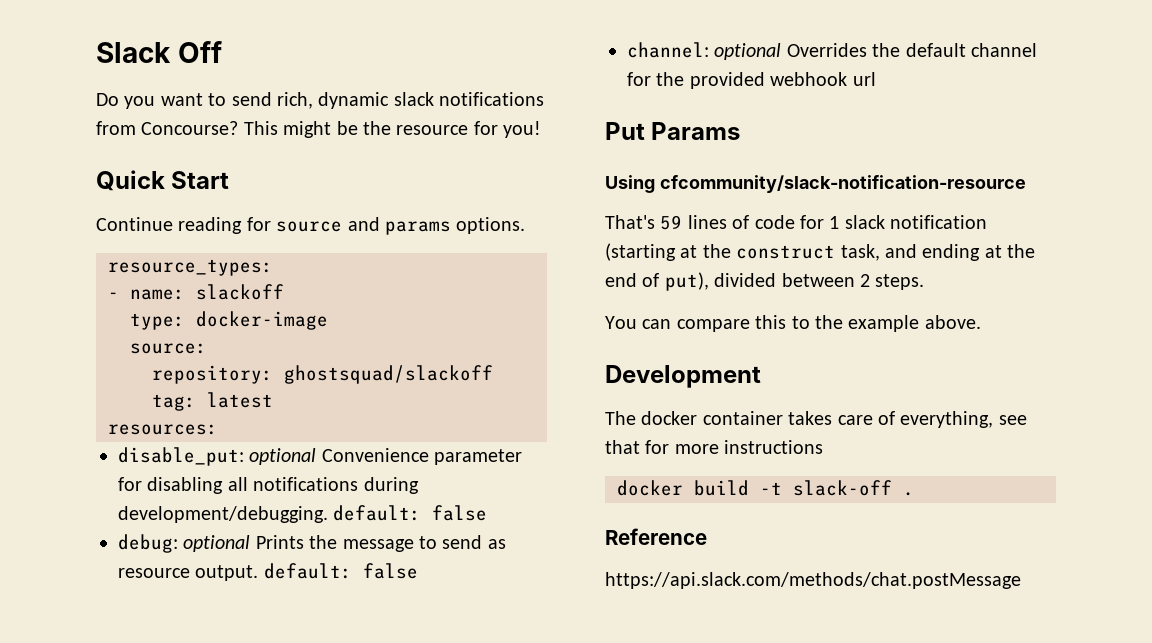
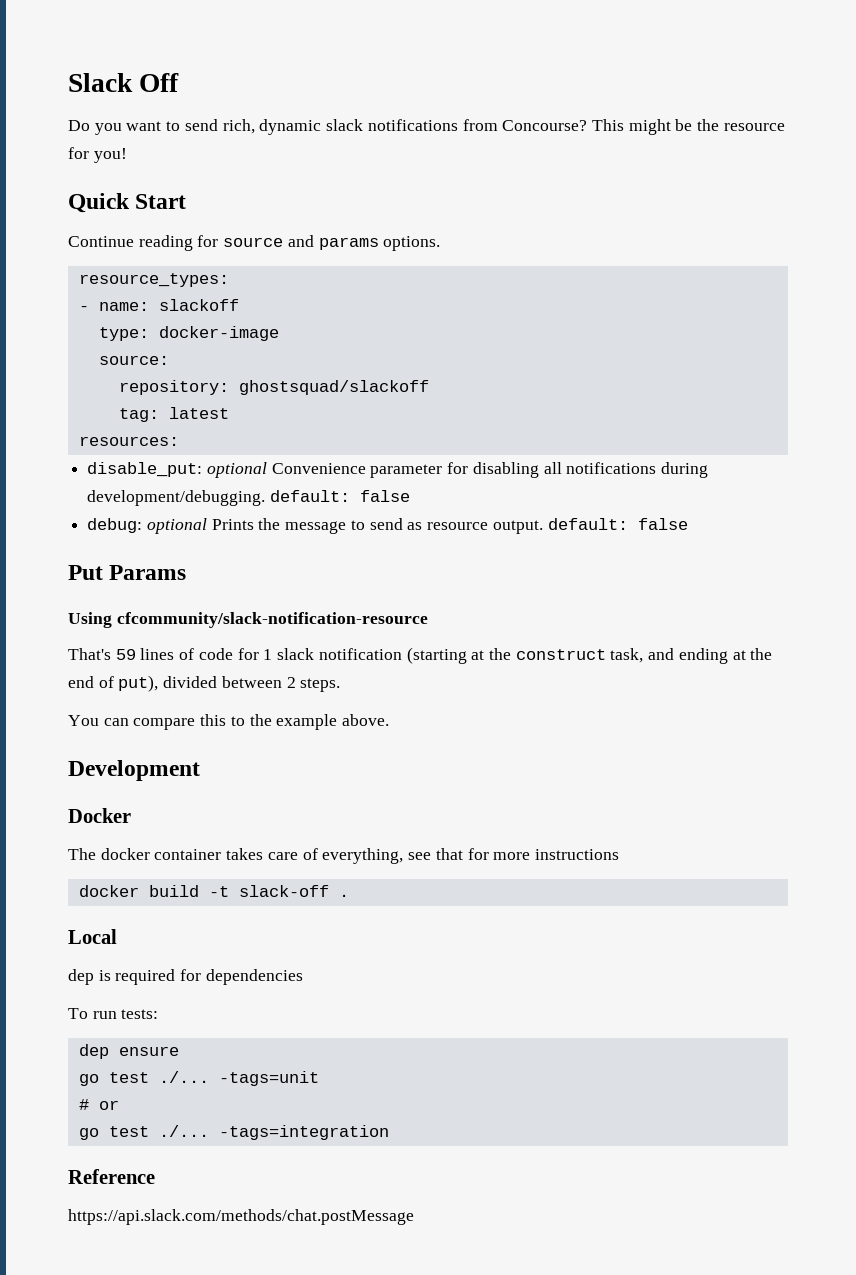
- channel: optional Overrides the default channel for the provided webhook url
+ Docker
+ Local
+ dep is required for dependencies
+ To run tests:
+ dep ensure
+ go test ./... -tags=unit
+ # or
+ go test ./... -tags=integration

